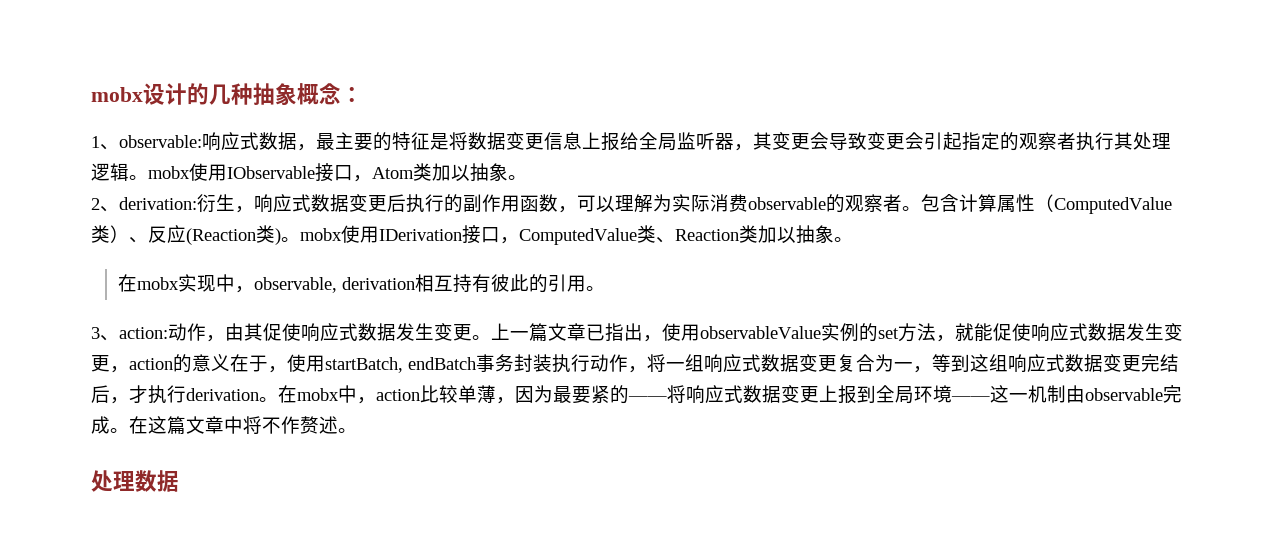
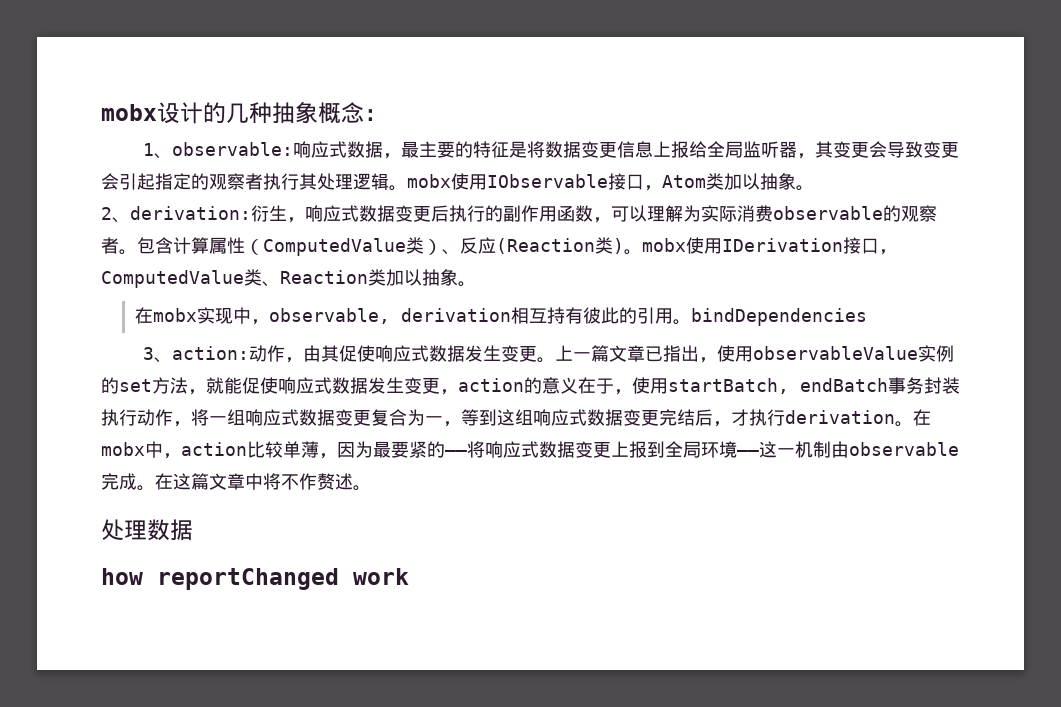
- 在mobx实现中，observable, derivation相互持有彼此的引用。
+ 在mobx实现中，observable, derivation相互持有彼此的引用。bindDependencies
+ how reportChanged work

